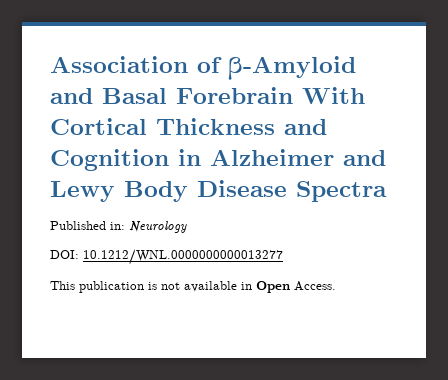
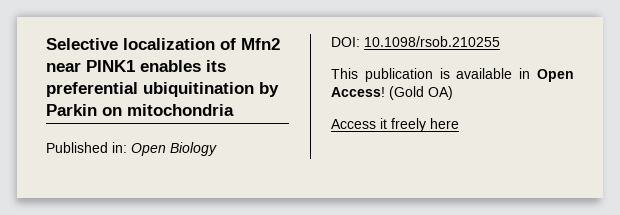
- Association of β-Amyloid and Basal Forebrain With Cortical Thickness and Cognition in Alzheimer and Lewy Body Disease Spectra
+ Selective localization of Mfn2 near PINK1 enables its preferential ubiquitination by Parkin on mitochondria
- Published in: Neurology
+ Published in: Open Biology
- DOI: 10.1212/WNL.0000000000013277
+ DOI: 10.1098/rsob.210255
- This publication is not available in Open Access.
+ This publication is available in Open Access! (Gold OA)
+ Access it freely here

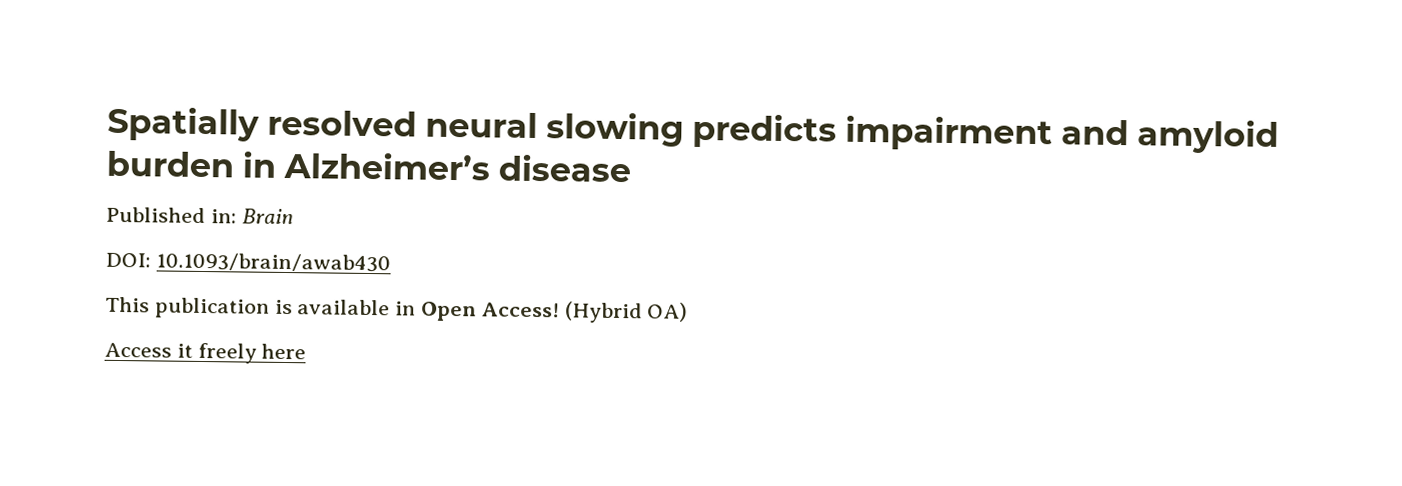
- Selective localization of Mfn2 near PINK1 enables its preferential ubiquitination by Parkin on mitochondria
+ Spatially resolved neural slowing predicts impairment and amyloid burden in Alzheimer’s disease
- Published in: Open Biology
+ Published in: Brain
- DOI: 10.1098/rsob.210255
+ DOI: 10.1093/brain/awab430
- (Gold OA)
+ (Hybrid OA)

